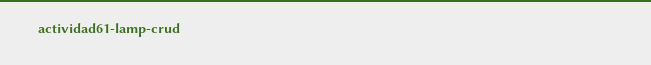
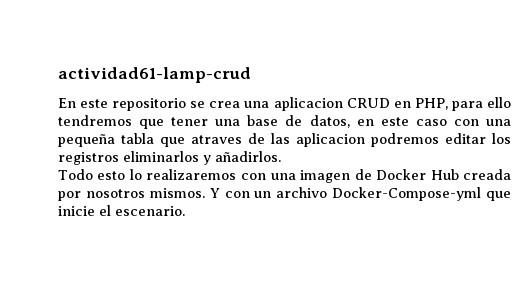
+ En este repositorio se crea una aplicacion CRUD en PHP, para ello tendremos que tener una base de datos, en este caso con una pequeña tabla que atraves de las aplicacion podremos editar los registros eliminarlos y añadirlos.
+ Todo esto lo realizaremos con una imagen de Docker Hub creada por nosotros mismos. Y con un archivo Docker-Compose-yml que inicie el escenario.

